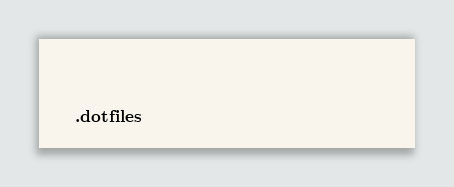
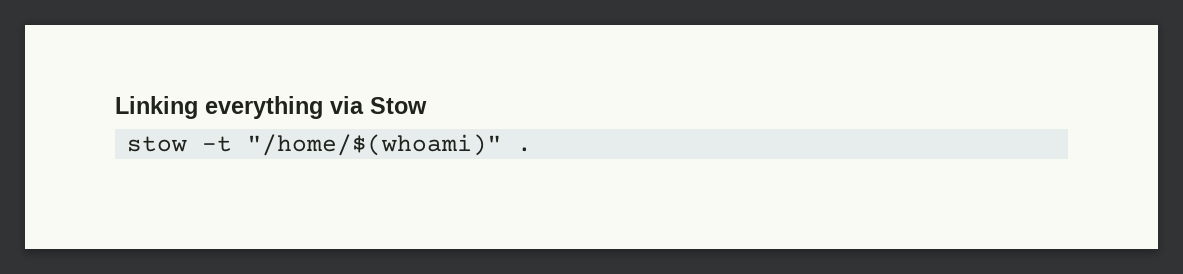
- .dotfiles
+ Linking everything via Stow
+ stow -t "/home/$(whoami)" .

